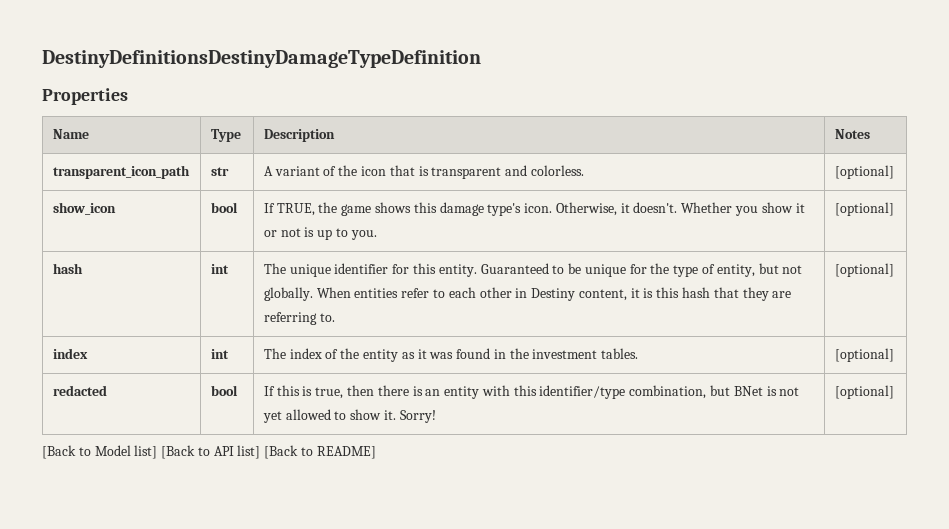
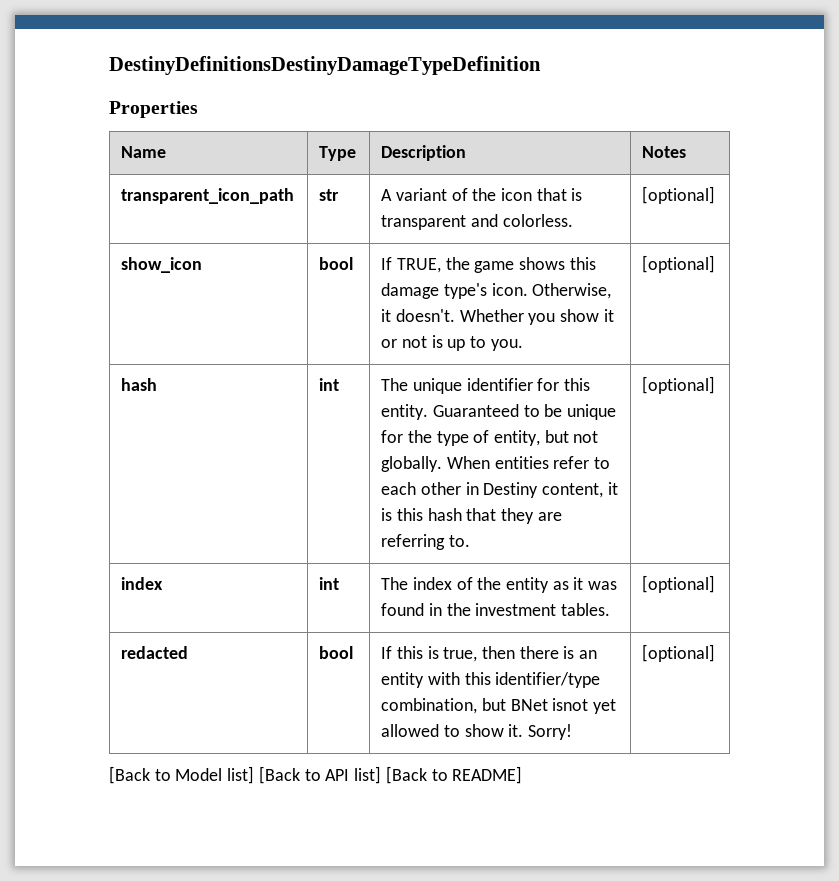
- redacted | bool | If this is true, then there is an entity with this identifier/type combination, but BNet is not yet allowed to show it. Sorry! | [optional]
+ redacted | bool | If this is true, then there is an entity with this identifier/type combination, but BNet isnot yet allowed to show it. Sorry! | [optional]

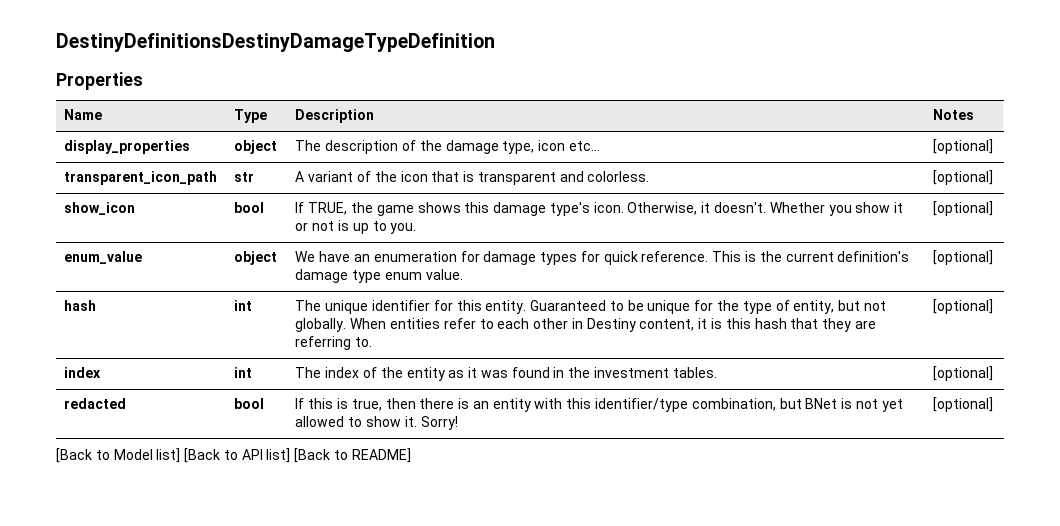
+ display_properties | object | The description of the damage type, icon etc... | [optional]
+ enum_value | object | We have an enumeration for damage types for quick reference. This is the current definition's damage type enum value. | [optional]
- redacted | bool | If this is true, then there is an entity with this identifier/type combination, but BNet isnot yet allowed to show it. Sorry! | [optional]
+ redacted | bool | If this is true, then there is an entity with this identifier/type combination, but BNet is not yet allowed to show it. Sorry! | [optional]

